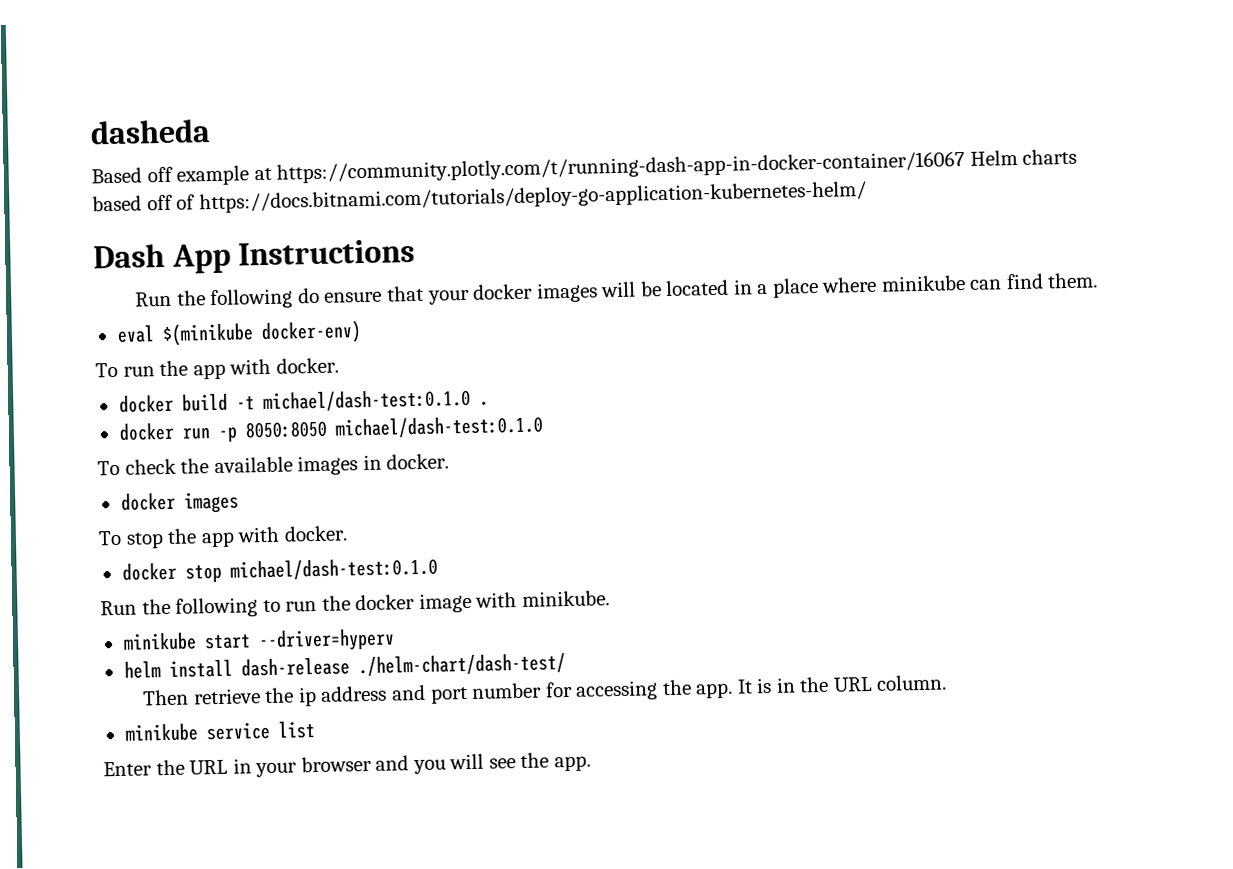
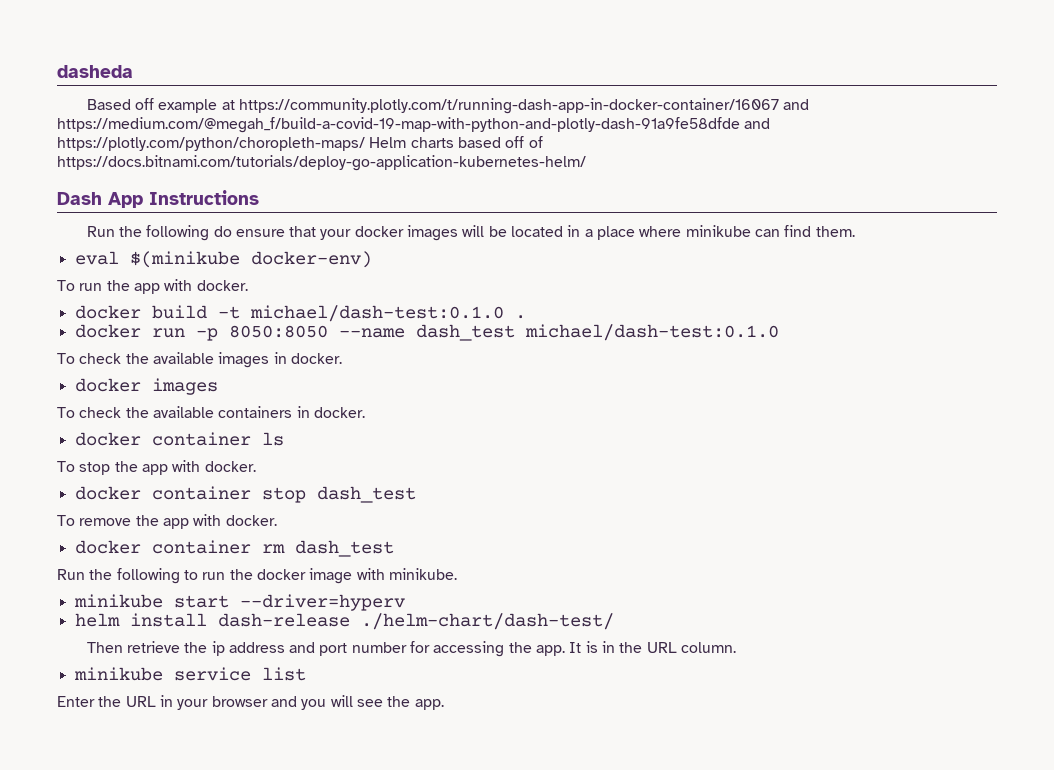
- Based off example at https://community.plotly.com/t/running-dash-app-in-docker-container/16067 Helm charts based off of https://docs.bitnami.com/tutorials/deploy-go-application-kubernetes-helm/
+ Based off example at https://community.plotly.com/t/running-dash-app-in-docker-container/16067 and https://medium.com/@megah_f/build-a-covid-19-map-with-python-and-plotly-dash-91a9fe58dfde and https://plotly.com/python/choropleth-maps/ Helm charts based off of https://docs.bitnami.com/tutorials/deploy-go-application-kubernetes-helm/
- docker run -p 8050:8050 michael/dash-test:0.1.0
+ docker run -p 8050:8050 --name dash_test michael/dash-test:0.1.0
+ To check the available containers in docker.
+ docker container ls
- docker stop michael/dash-test:0.1.0
+ docker container stop dash_test
+ To remove the app with docker.
+ docker container rm dash_test

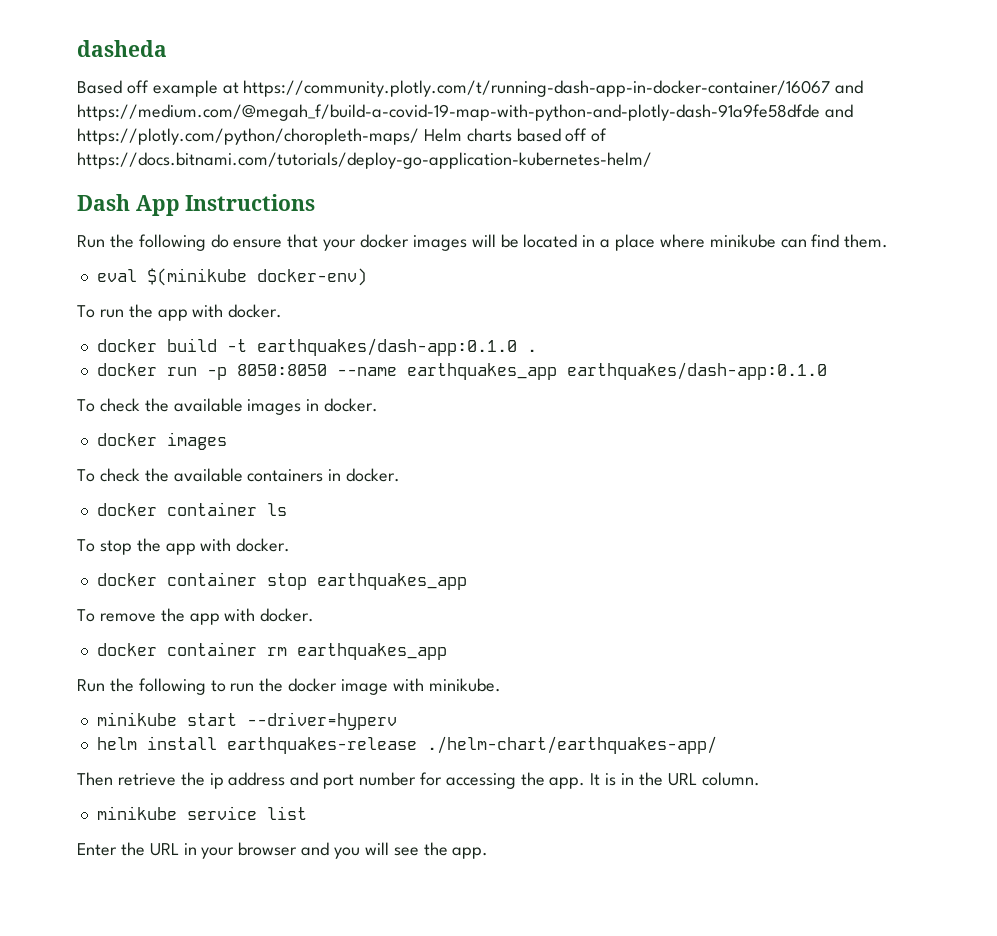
- docker build -t michael/dash-test:0.1.0 .
+ docker build -t earthquakes/dash-app:0.1.0 .
- docker run -p 8050:8050 --name dash_test michael/dash-test:0.1.0
+ docker run -p 8050:8050 --name earthquakes_app earthquakes/dash-app:0.1.0
- docker container stop dash_test
+ docker container stop earthquakes_app
- docker container rm dash_test
+ docker container rm earthquakes_app
- helm install dash-release ./helm-chart/dash-test/
+ helm install earthquakes-release ./helm-chart/earthquakes-app/

